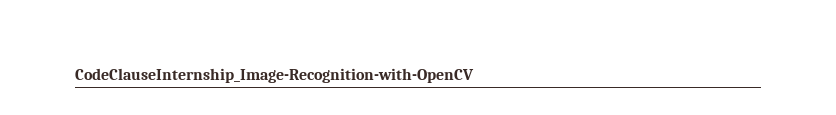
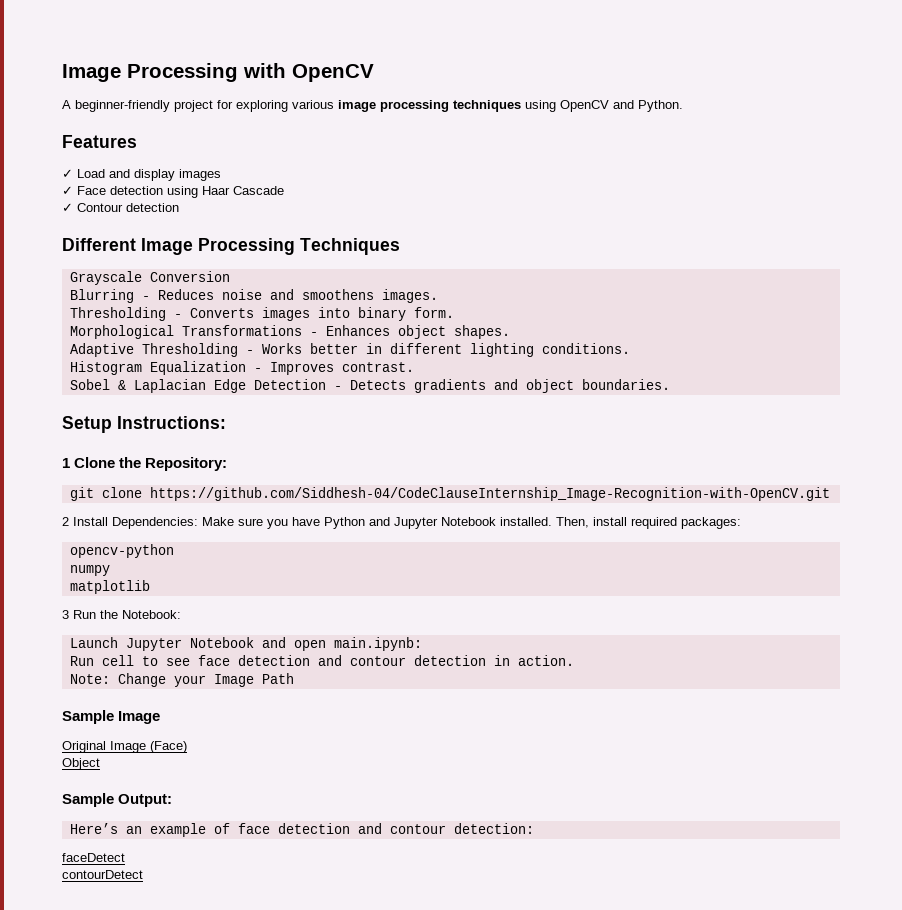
- CodeClauseInternship_Image-Recognition-with-OpenCV
+ Image Processing with OpenCV
+ A beginner-friendly project for exploring various image processing techniques using OpenCV and Python.
+ Features
+ ✓ Load and display images
+ ✓ Face detection using Haar Cascade
+ ✓ Contour detection
+ Different Image Processing Techniques
+ Grayscale Conversion
+ Blurring - Reduces noise and smoothens images.
+ Thresholding - Converts images into binary form.
+ Morphological Transformations - Enhances object shapes.
+ Adaptive Thresholding - Works better in different lighting conditions.
+ Histogram Equalization - Improves contrast.
+ Sobel & Laplacian Edge Detection - Detects gradients and object boundaries.
+ Setup Instructions:
+ 1 Clone the Repository:
+ git clone https://github.com/Siddhesh-04/CodeClauseInternship_Image-Recognition-with-OpenCV.git
+ 2 Install Dependencies: Make sure you have Python and Jupyter Notebook installed. Then, install required packages:
+ opencv-python
+ numpy
+ matplotlib
+ 3 Run the Notebook:
+ Launch Jupyter Notebook and open main.ipynb:
+ Run cell to see face detection and contour detection in action.
+ Note: Change your Image Path
+ Sample Image
+ Original Image (Face)
+ Object
+ Sample Output:
+ Here’s an example of face detection and contour detection:
+ faceDetect
+ contourDetect

